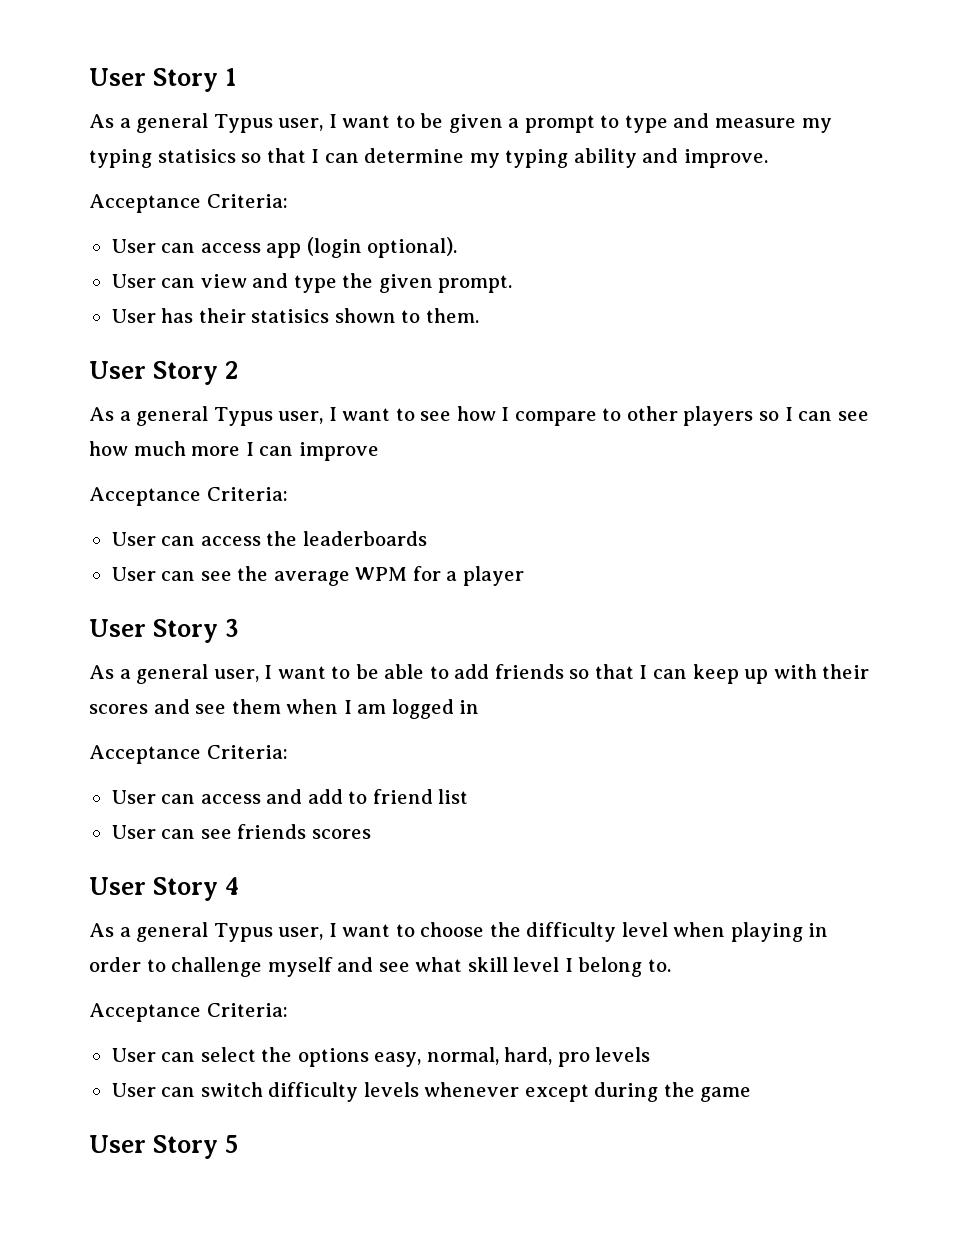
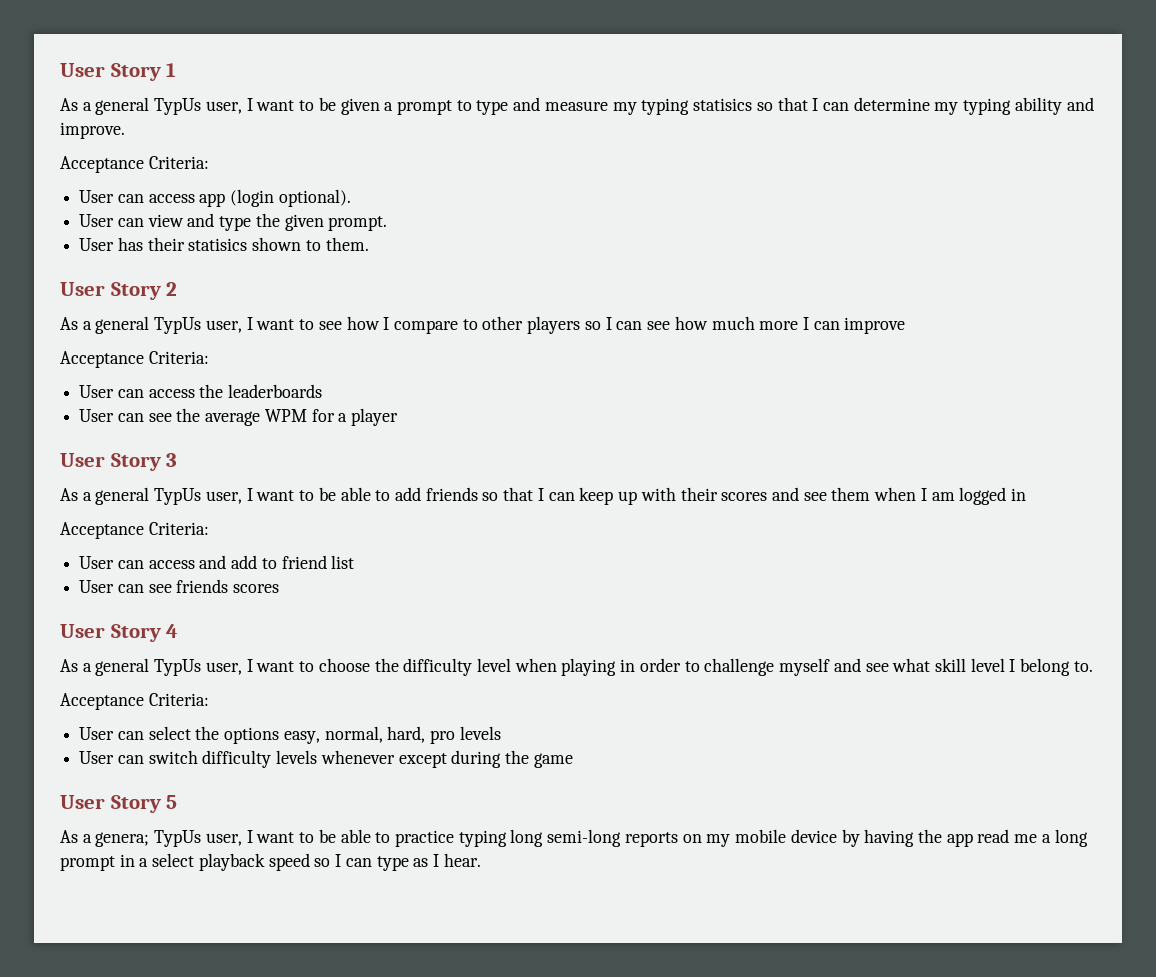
- As a general Typus user, I want to be given a prompt to type and measure my typing statisics so that I can determine my typing ability and improve.
+ As a general TypUs user, I want to be given a prompt to type and measure my typing statisics so that I can determine my typing ability and improve.
- As a general Typus user, I want to see how I compare to other players so I can see how much more I can improve
+ As a general TypUs user, I want to see how I compare to other players so I can see how much more I can improve
- As a general user, I want to be able to add friends so that I can keep up with their scores and see them when I am logged in
+ As a general TypUs user, I want to be able to add friends so that I can keep up with their scores and see them when I am logged in
- As a general Typus user, I want to choose the difficulty level when playing in order to challenge myself and see what skill level I belong to.
+ As a general TypUs user, I want to choose the difficulty level when playing in order to challenge myself and see what skill level I belong to.
+ As a genera; TypUs user, I want to be able to practice typing long semi-long reports on my mobile device by having the app read me a long prompt in a select playback speed so I can type as I hear.

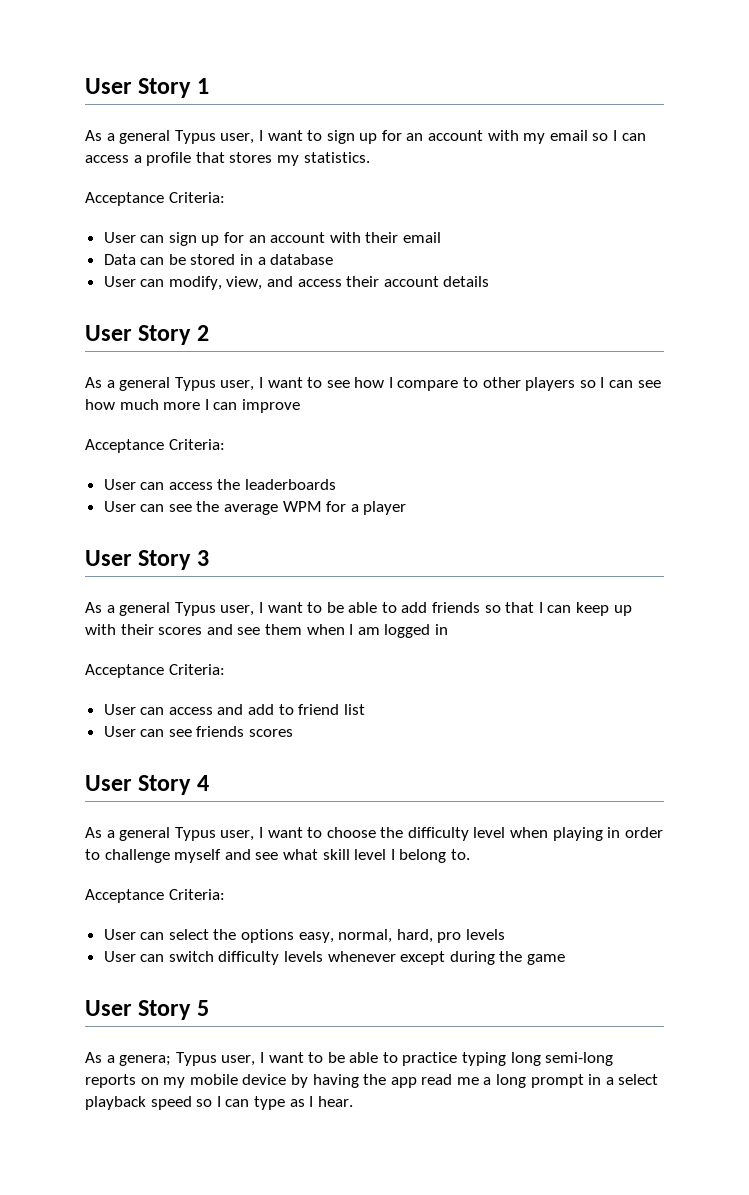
- As a general TypUs user, I want to be given a prompt to type and measure my typing statisics so that I can determine my typing ability and improve.
+ As a general Typus user, I want to sign up for an account with my email so I can access a profile that stores my statistics.
  Acceptance Criteria:
- User can access app (login optional).
- User can view and type the given prompt.
- User has their statisics shown to them.
+ User can sign up for an account with their email
+ Data can be stored in a database
+ User can modify, view, and access their account details
- As a general TypUs user, I want to see how I compare to other players so I can see how much more I can improve
+ As a general Typus user, I want to see how I compare to other players so I can see how much more I can improve
- As a general TypUs user, I want to be able to add friends so that I can keep up with their scores and see them when I am logged in
+ As a general Typus user, I want to be able to add friends so that I can keep up with their scores and see them when I am logged in
- As a general TypUs user, I want to choose the difficulty level when playing in order to challenge myself and see what skill level I belong to.
+ As a general Typus user, I want to choose the difficulty level when playing in order to challenge myself and see what skill level I belong to.
- As a genera; TypUs user, I want to be able to practice typing long semi-long reports on my mobile device by having the app read me a long prompt in a select playback speed so I can type as I hear.
+ As a genera; Typus user, I want to be able to practice typing long semi-long reports on my mobile device by having the app read me a long prompt in a select playback speed so I can type as I hear.

